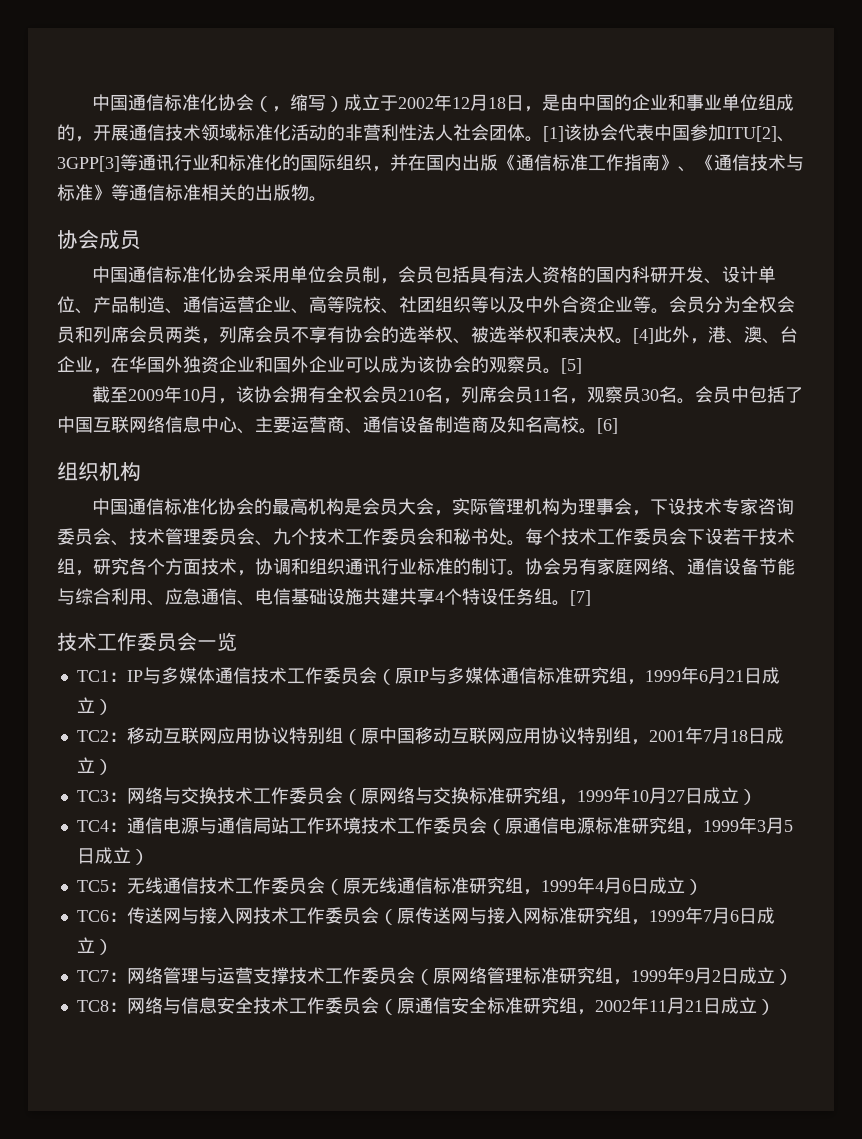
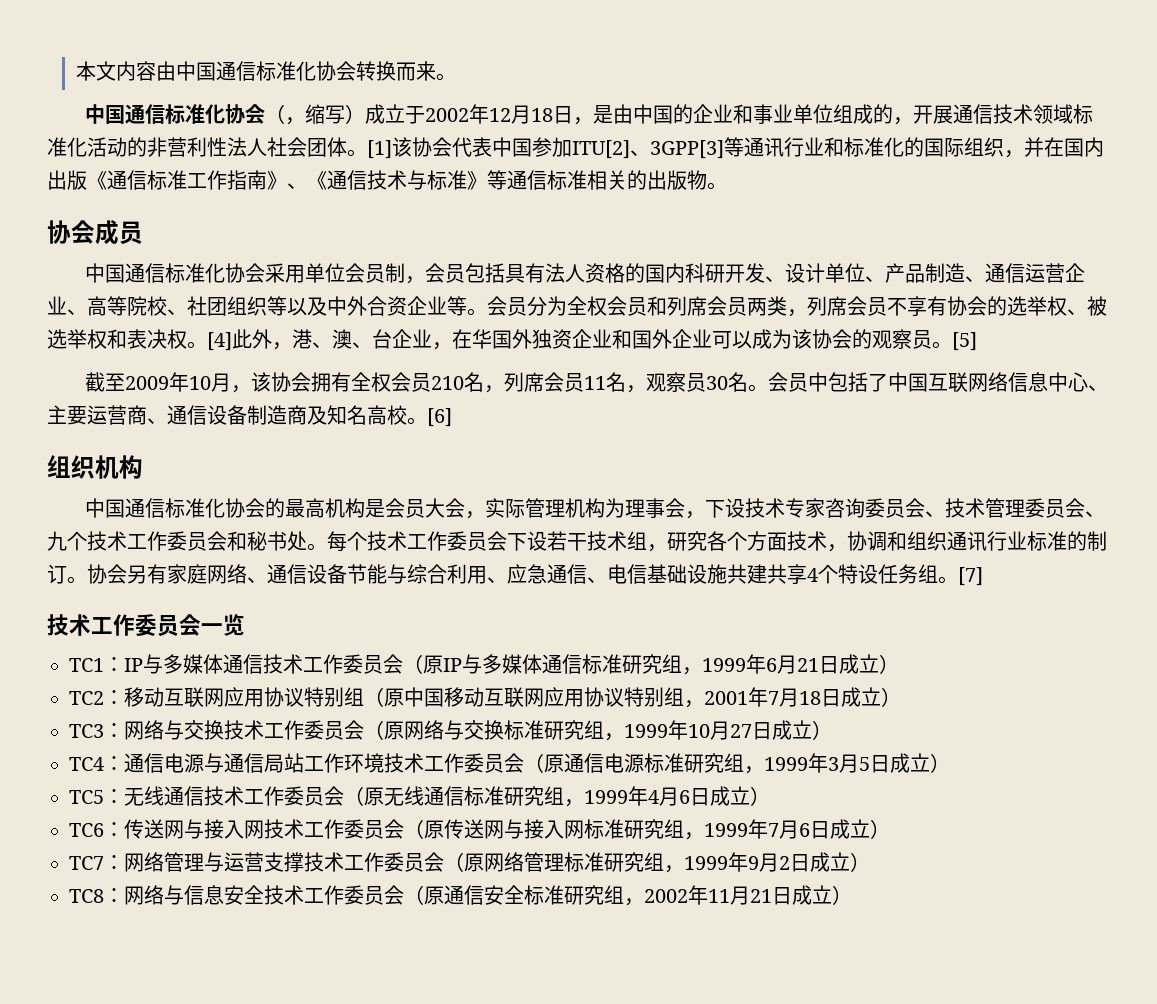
+ 本文内容由中国通信标准化协会转换而来。

